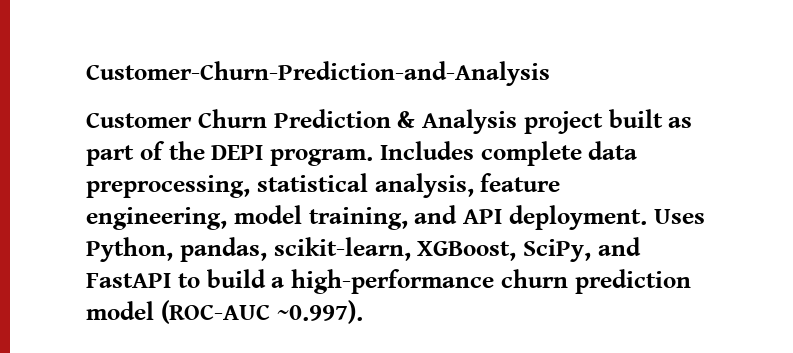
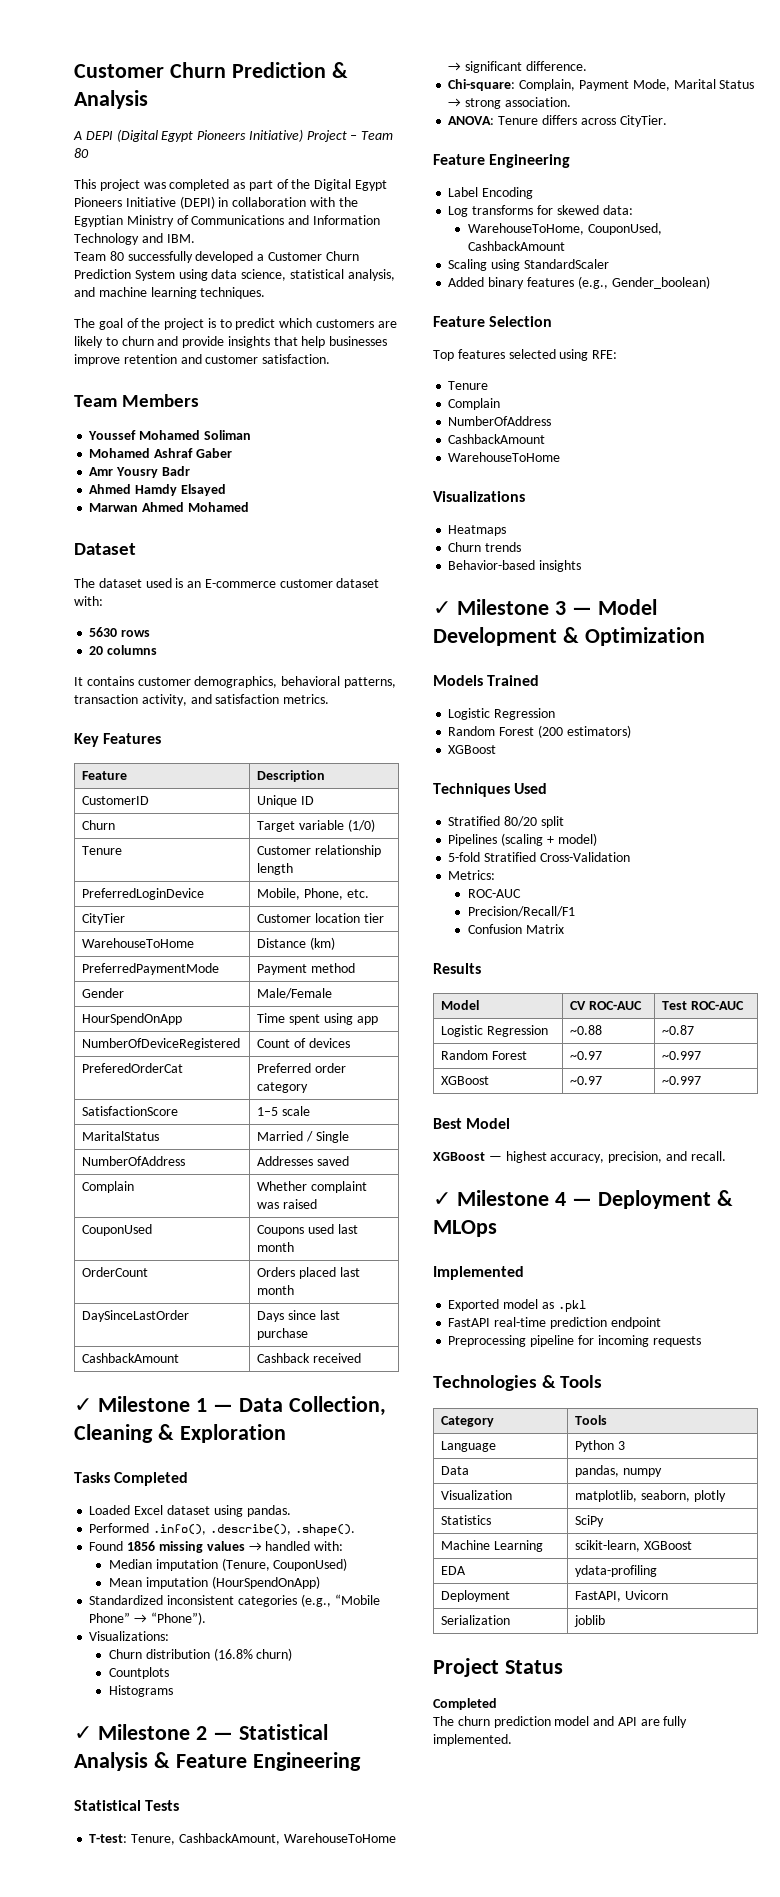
- Customer-Churn-Prediction-and-Analysis
- Customer Churn Prediction & Analysis project built as part of the DEPI program. Includes complete data preprocessing, statistical analysis, feature engineering, model training, and API deployment. Uses Python, pandas, scikit-learn, XGBoost, SciPy, and FastAPI to build a high-performance churn prediction model (ROC-AUC ~0.997).
+ Customer Churn Prediction & Analysis
+ A DEPI (Digital Egypt Pioneers Initiative) Project – Team 80
+ This project was completed as part of the Digital Egypt Pioneers Initiative (DEPI) in collaboration with the Egyptian Ministry of Communications and Information Technology and IBM.
+ Team 80 successfully developed a Customer Churn Prediction System using data science, statistical analysis, and machine learning techniques.
+ The goal of the project is to predict which customers are likely to churn and provide insights that help businesses improve retention and customer satisfaction.
+ Team Members
+ Youssef Mohamed Soliman
+ Mohamed Ashraf Gaber
+ Amr Yousry Badr
+ Ahmed Hamdy Elsayed
+ Marwan Ahmed Mohamed
+ Dataset
+ The dataset used is an E-commerce customer dataset with:
+ 5630 rows
+ 20 columns
+ It contains customer demographics, behavioral patterns, transaction activity, and satisfaction metrics.
+ Key Features
+ Feature | Description
+ CustomerID | Unique ID
+ Churn | Target variable (1/0)
+ Tenure | Customer relationship length
+ PreferredLoginDevice | Mobile, Phone, etc.
+ CityTier | Customer location tier
+ WarehouseToHome | Distance (km)
+ PreferredPaymentMode | Payment method
+ Gender | Male/Female
+ HourSpendOnApp | Time spent using app
+ NumberOfDeviceRegistered | Count of devices
+ PreferedOrderCat | Preferred order category
+ SatisfactionScore | 1–5 scale
+ MaritalStatus | Married / Single
+ NumberOfAddress | Addresses saved
+ Complain | Whether complaint was raised
+ CouponUsed | Coupons used last month
+ OrderCount | Orders placed last month
+ DaySinceLastOrder | Days since last purchase
+ CashbackAmount | Cashback received
+ ✓ Milestone 1 — Data Collection, Cleaning & Exploration
+ Tasks Completed
+ Loaded Excel dataset using pandas.
+ Performed .info(), .describe(), .shape().
+ Found 1856 missing values → handled with:
+ Median imputation (Tenure, CouponUsed)
+ Mean imputation (HourSpendOnApp)
+ Standardized inconsistent categories (e.g., “Mobile Phone” → “Phone”).
+ Visualizations:
+ Churn distribution (16.8% churn)
+ Countplots
+ Histograms
+ ✓ Milestone 2 — Statistical Analysis & Feature Engineering
+ Statistical Tests
+ T-test: Tenure, CashbackAmount, WarehouseToHome → significant difference.
+ Chi-square: Complain, Payment Mode, Marital Status → strong association.
+ ANOVA: Tenure differs across CityTier.
+ Feature Engineering
+ Label Encoding
+ Log transforms for skewed data:
+ WarehouseToHome, CouponUsed, CashbackAmount
+ Scaling using StandardScaler
+ Added binary features (e.g., Gender_boolean)
+ Feature Selection
+ Top features selected using RFE:
+ Tenure
+ Complain
+ NumberOfAddress
+ CashbackAmount
+ WarehouseToHome
+ Visualizations
+ Heatmaps
+ Churn trends
+ Behavior-based insights
+ ✓ Milestone 3 — Model Development & Optimization
+ Models Trained
+ Logistic Regression
+ Random Forest (200 estimators)
+ XGBoost
+ Techniques Used
+ Stratified 80/20 split
+ Pipelines (scaling + model)
+ 5-fold Stratified Cross-Validation
+ Metrics:
+ ROC-AUC
+ Precision/Recall/F1
+ Confusion Matrix
+ Results
+ Model | CV ROC-AUC | Test ROC-AUC
+ Logistic Regression | ~0.88 | ~0.87
+ Random Forest | ~0.97 | ~0.997
+ XGBoost | ~0.97 | ~0.997
+ Best Model
+ XGBoost — highest accuracy, precision, and recall.
+ ✓ Milestone 4 — Deployment & MLOps
+ Implemented
+ Exported model as .pkl
+ FastAPI real-time prediction endpoint
+ Preprocessing pipeline for incoming requests
+ Technologies & Tools
+ Category | Tools
+ Language | Python 3
+ Data | pandas, numpy
+ Visualization | matplotlib, seaborn, plotly
+ Statistics | SciPy
+ Machine Learning | scikit-learn, XGBoost
+ EDA | ydata-profiling
+ Deployment | FastAPI, Uvicorn
+ Serialization | joblib
+ Project Status
+ Completed
+ The churn prediction model and API are fully implemented.

